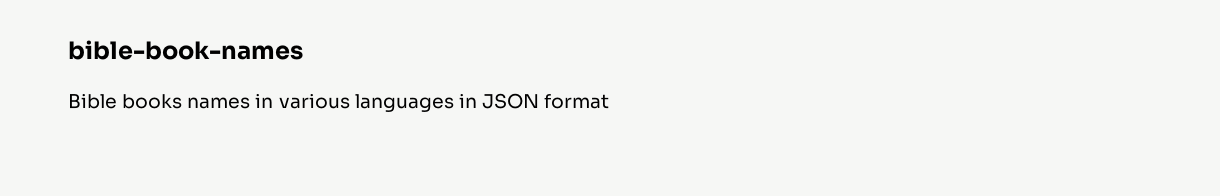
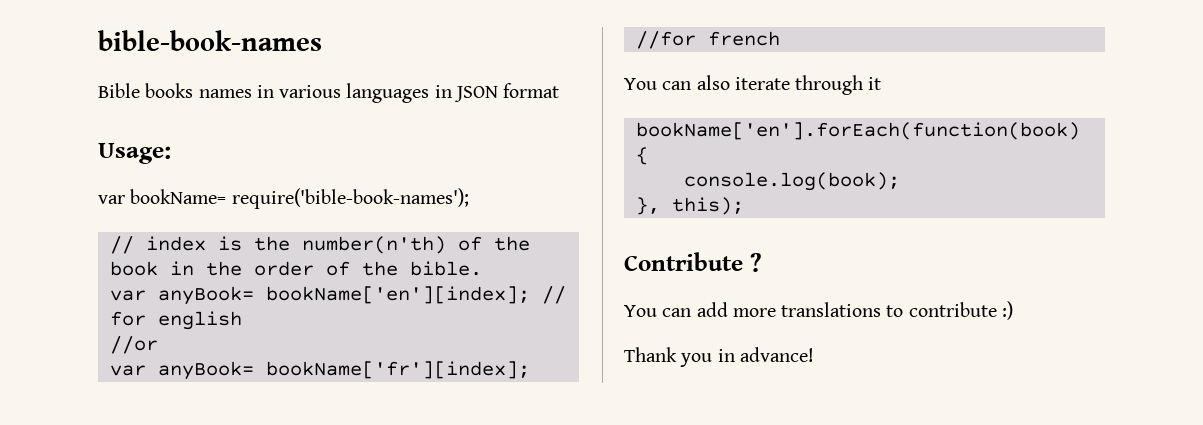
+ Usage:
+ var bookName= require('bible-book-names');
+ // index is the number(n'th) of the book in the order of the bible.
+ var anyBook= bookName['en'][index]; // for english
+ //or
+ var anyBook= bookName['fr'][index]; //for french
+ You can also iterate through it
+ bookName['en'].forEach(function(book) {
+ console.log(book);
+ }, this);
+ Contribute ?
+ You can add more translations to contribute :)
+ Thank you in advance!

